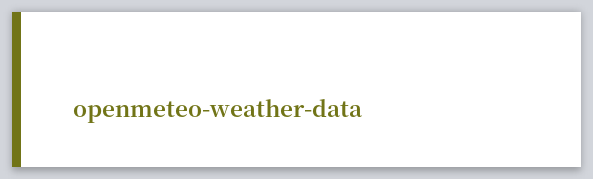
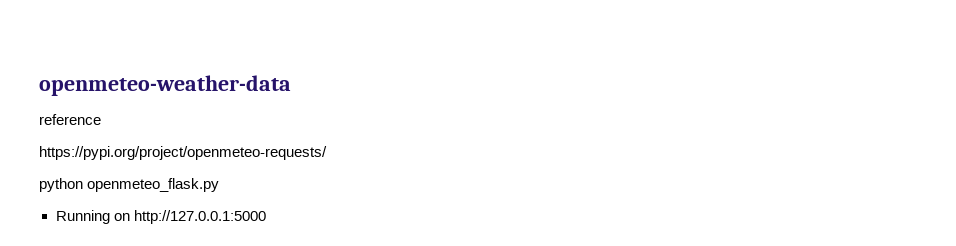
+ reference
+ https://pypi.org/project/openmeteo-requests/
+ python openmeteo_flask.py
+ Running on http://127.0.0.1:5000

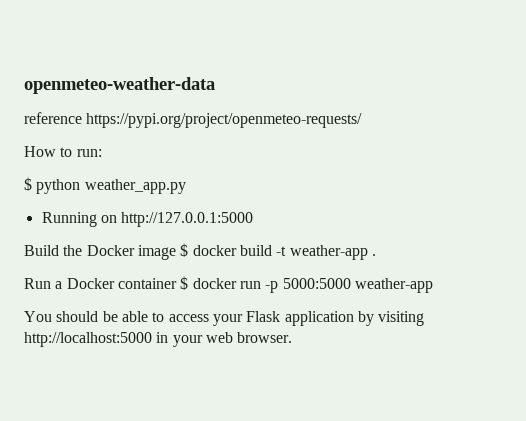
- reference
- https://pypi.org/project/openmeteo-requests/
+ reference https://pypi.org/project/openmeteo-requests/
- python openmeteo_flask.py
+ How to run:
+ $ python weather_app.py
  Running on http://127.0.0.1:5000
+ Build the Docker image $ docker build -t weather-app .
+ Run a Docker container $ docker run -p 5000:5000 weather-app
+ You should be able to access your Flask application by visiting http://localhost:5000 in your web browser.

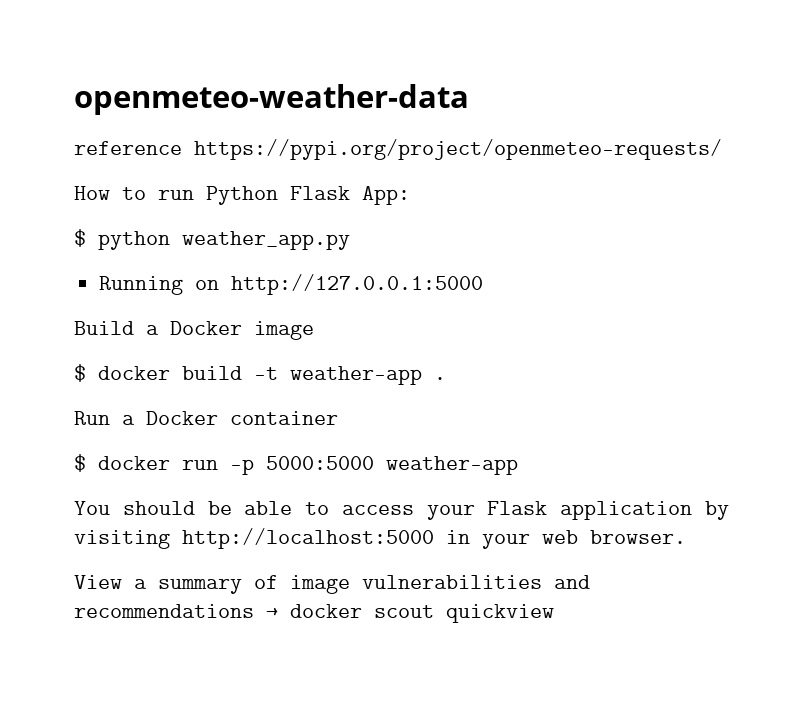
- How to run:
+ How to run Python Flask App:
- Build the Docker image $ docker build -t weather-app .
+ Build a Docker image
+ $ docker build -t weather-app .
- Run a Docker container $ docker run -p 5000:5000 weather-app
+ Run a Docker container
+ $ docker run -p 5000:5000 weather-app
+ View a summary of image vulnerabilities and recommendations → docker scout quickview

